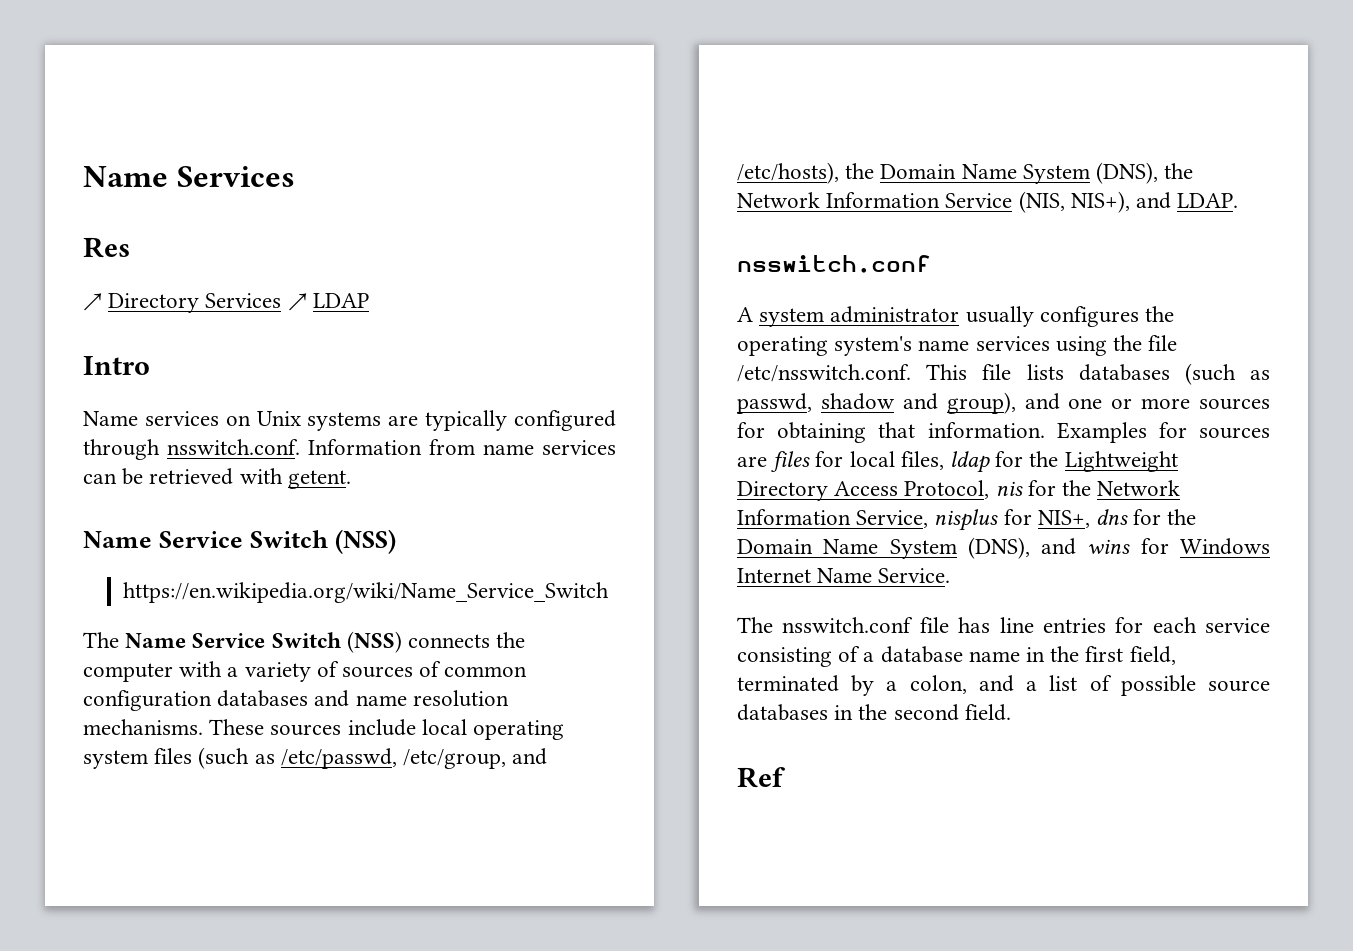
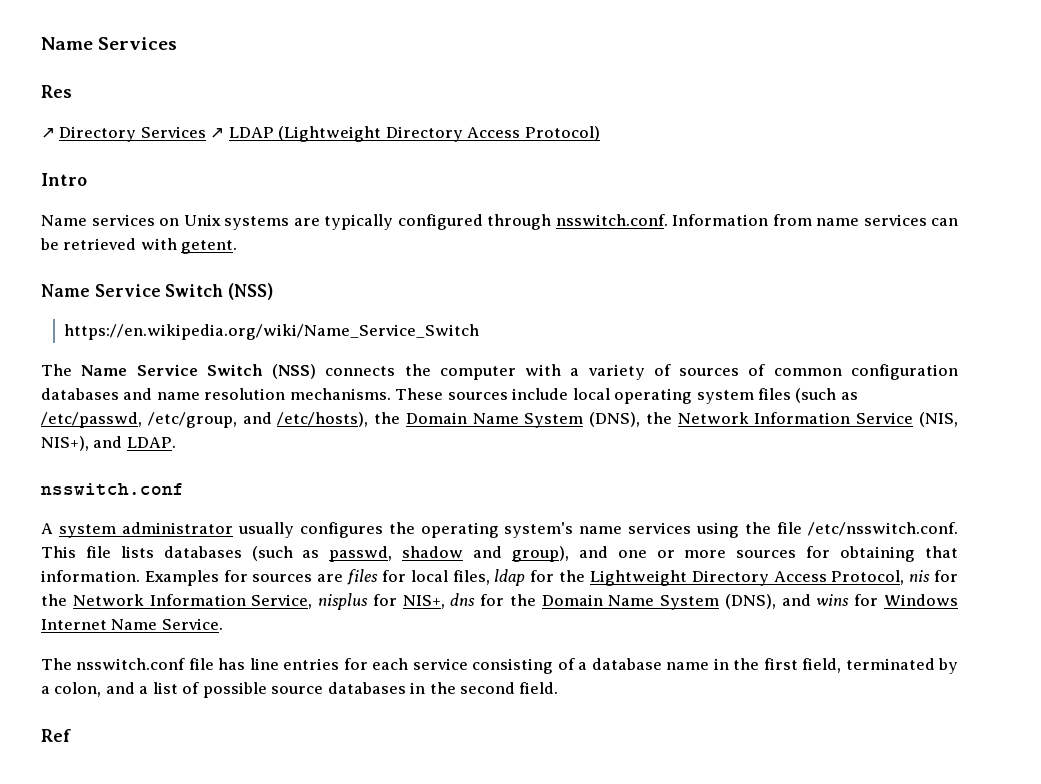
- ↗ Directory Services ↗ LDAP
+ ↗ Directory Services ↗ LDAP (Lightweight Directory Access Protocol)

